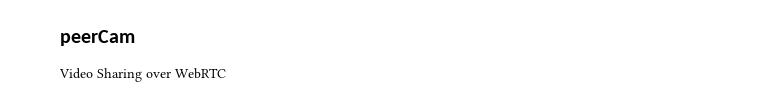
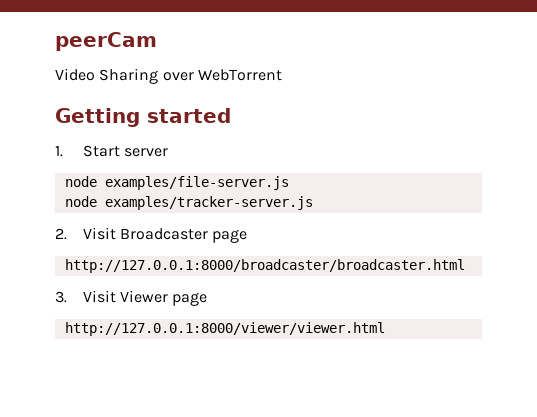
- Video Sharing over WebRTC
+ Video Sharing over WebTorrent
+ Getting started
+ 1. Start server
+ node examples/file-server.js
+ node examples/tracker-server.js
+ 2. Visit Broadcaster page
+ http://127.0.0.1:8000/broadcaster/broadcaster.html
+ 3. Visit Viewer page
+ http://127.0.0.1:8000/viewer/viewer.html

